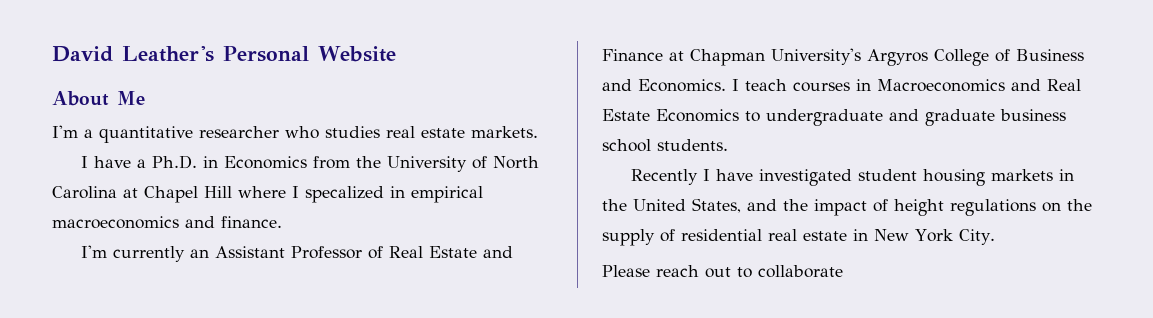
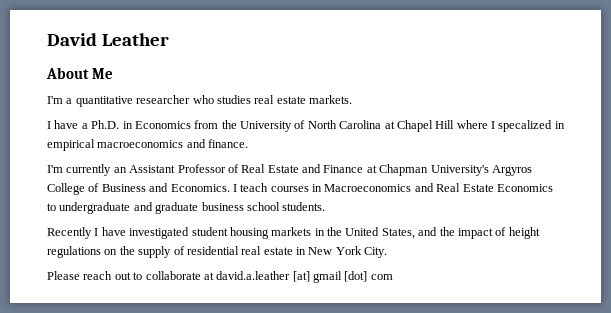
- David Leather's Personal Website
+ David Leather
- Please reach out to collaborate
+ Please reach out to collaborate at david.a.leather [at] gmail [dot] com

